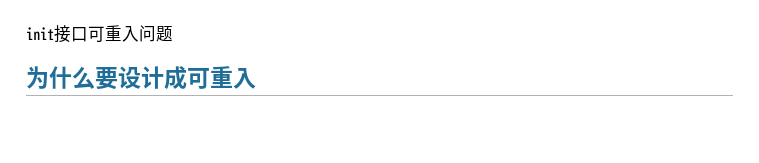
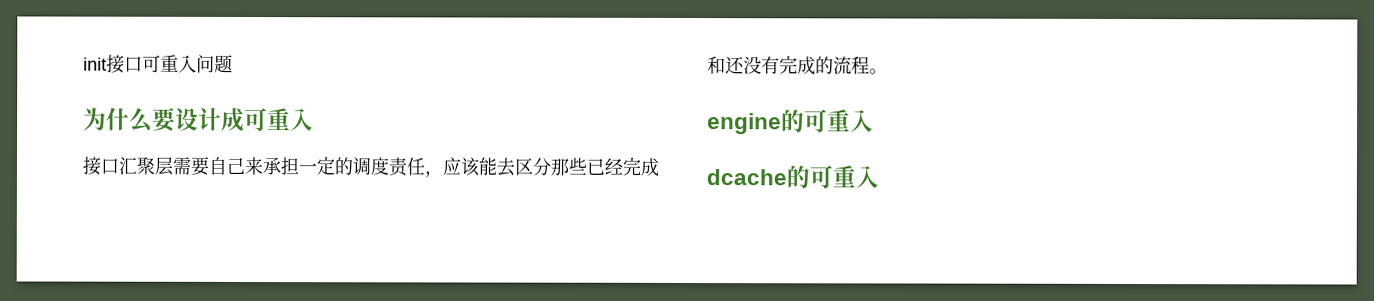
+ 接口汇聚层需要自己来承担一定的调度责任，应该能去区分那些已经完成和还没有完成的流程。
+ engine的可重入
+ dcache的可重入

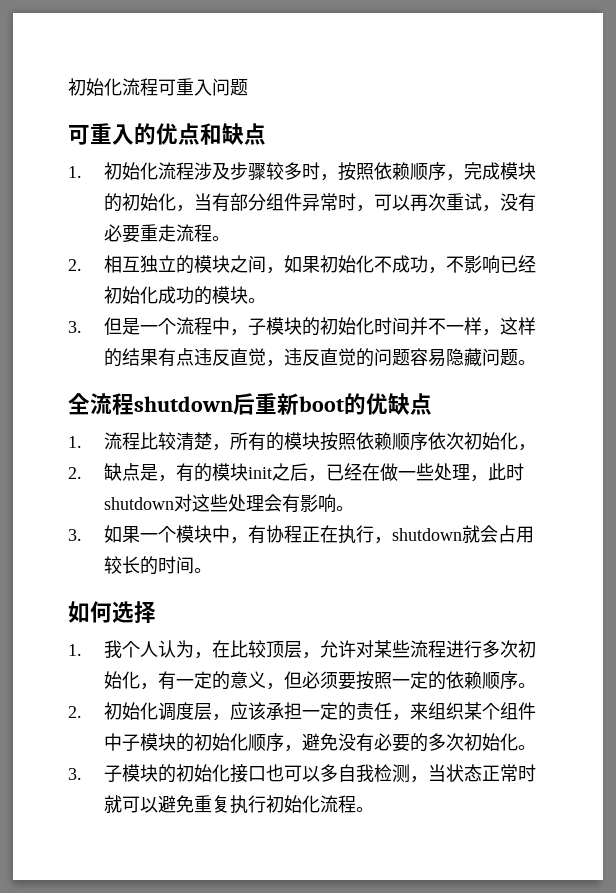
- init接口可重入问题
+ 初始化流程可重入问题
- 为什么要设计成可重入
- 接口汇聚层需要自己来承担一定的调度责任，应该能去区分那些已经完成和还没有完成的流程。
- engine的可重入
- dcache的可重入
+ 可重入的优点和缺点
+ 1.初始化流程涉及步骤较多时，按照依赖顺序，完成模块的初始化，当有部分组件异常时，可以再次重试，没有必要重走流程。
+ 2.相互独立的模块之间，如果初始化不成功，不影响已经初始化成功的模块。
+ 3.但是一个流程中，子模块的初始化时间并不一样，这样的结果有点违反直觉，违反直觉的问题容易隐藏问题。
+ 全流程shutdown后重新boot的优缺点
+ 1.流程比较清楚，所有的模块按照依赖顺序依次初始化，
+ 2.缺点是，有的模块init之后，已经在做一些处理，此时shutdown对这些处理会有影响。
+ 3.如果一个模块中，有协程正在执行，shutdown就会占用较长的时间。
+ 如何选择
+ 1.我个人认为，在比较顶层，允许对某些流程进行多次初始化，有一定的意义，但必须要按照一定的依赖顺序。
+ 2.初始化调度层，应该承担一定的责任，来组织某个组件中子模块的初始化顺序，避免没有必要的多次初始化。
+ 3.子模块的初始化接口也可以多自我检测，当状态正常时就可以避免重复执行初始化流程。

